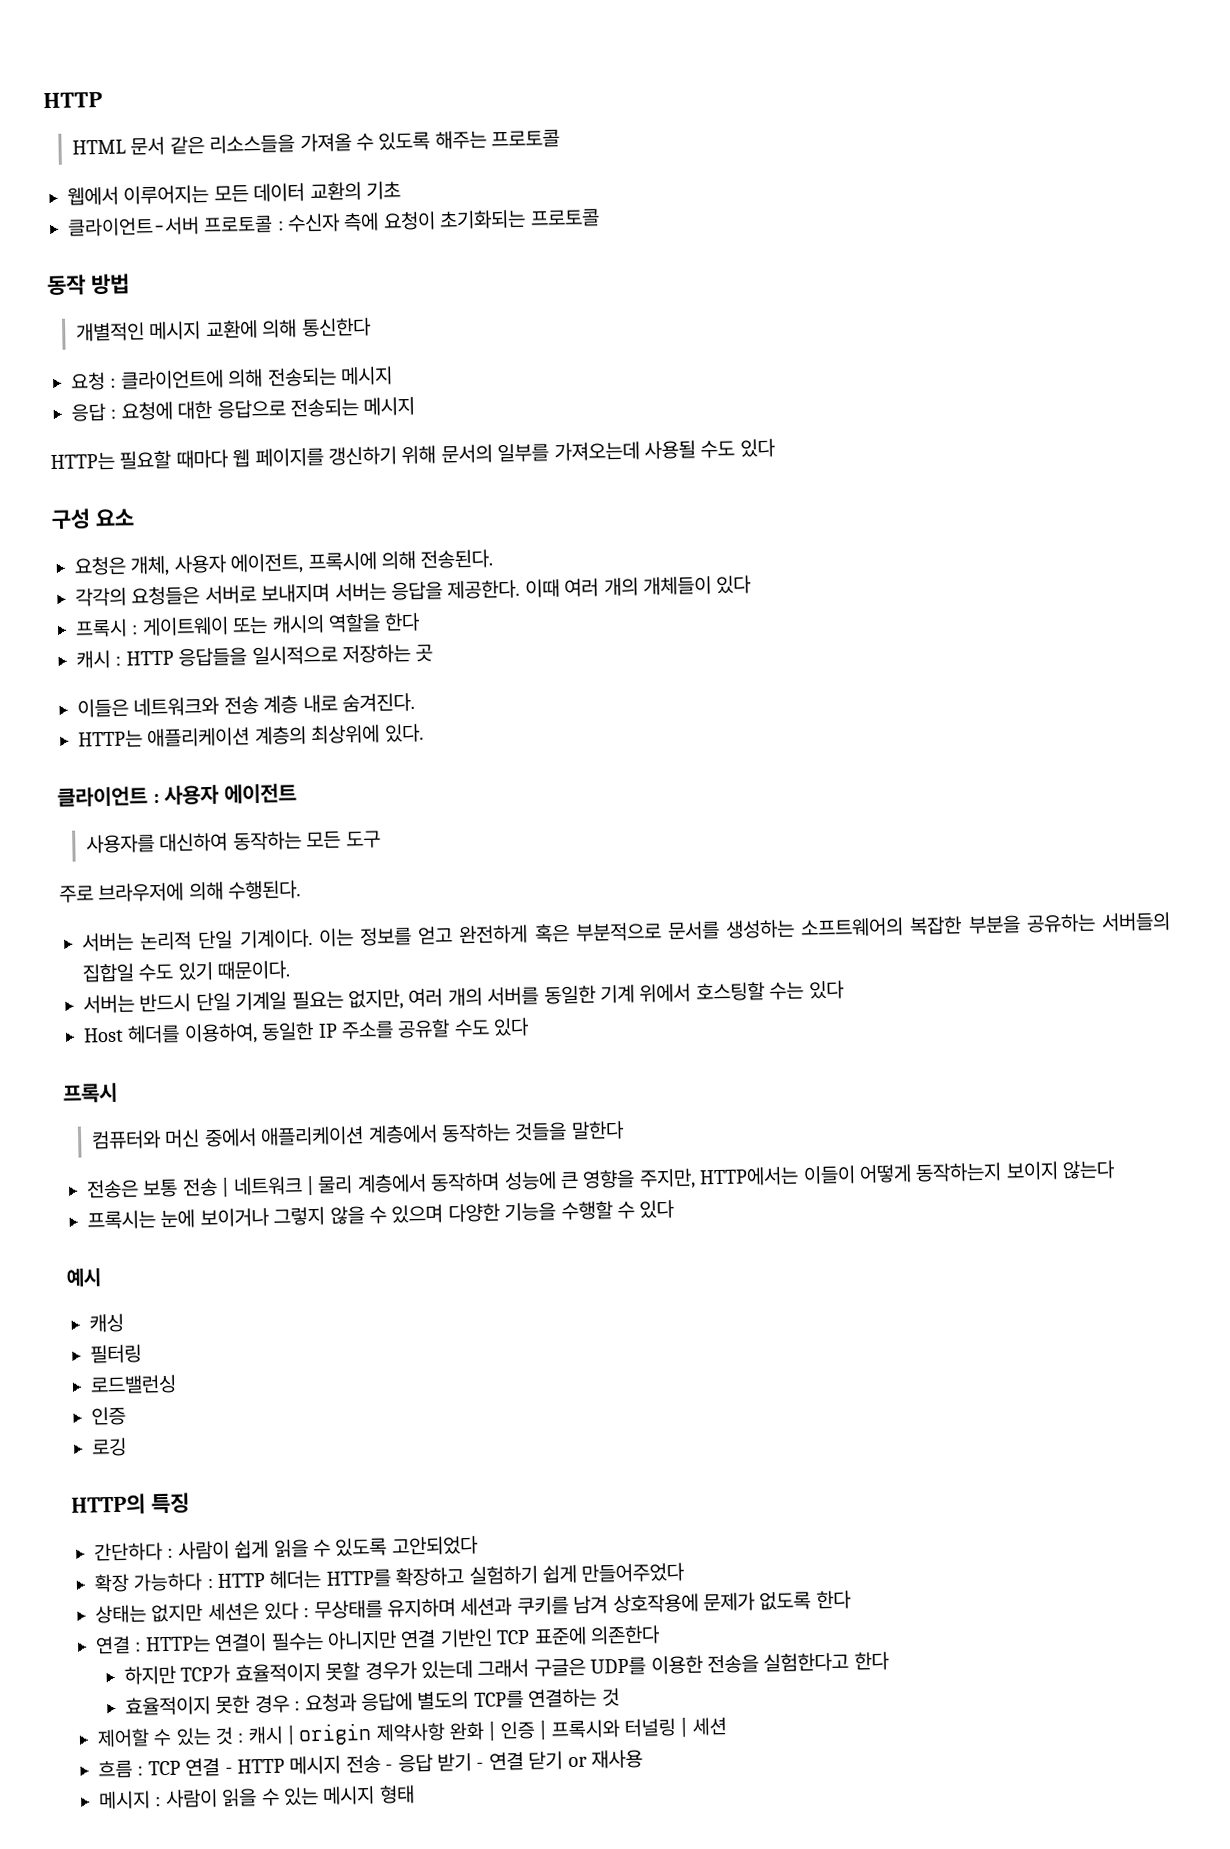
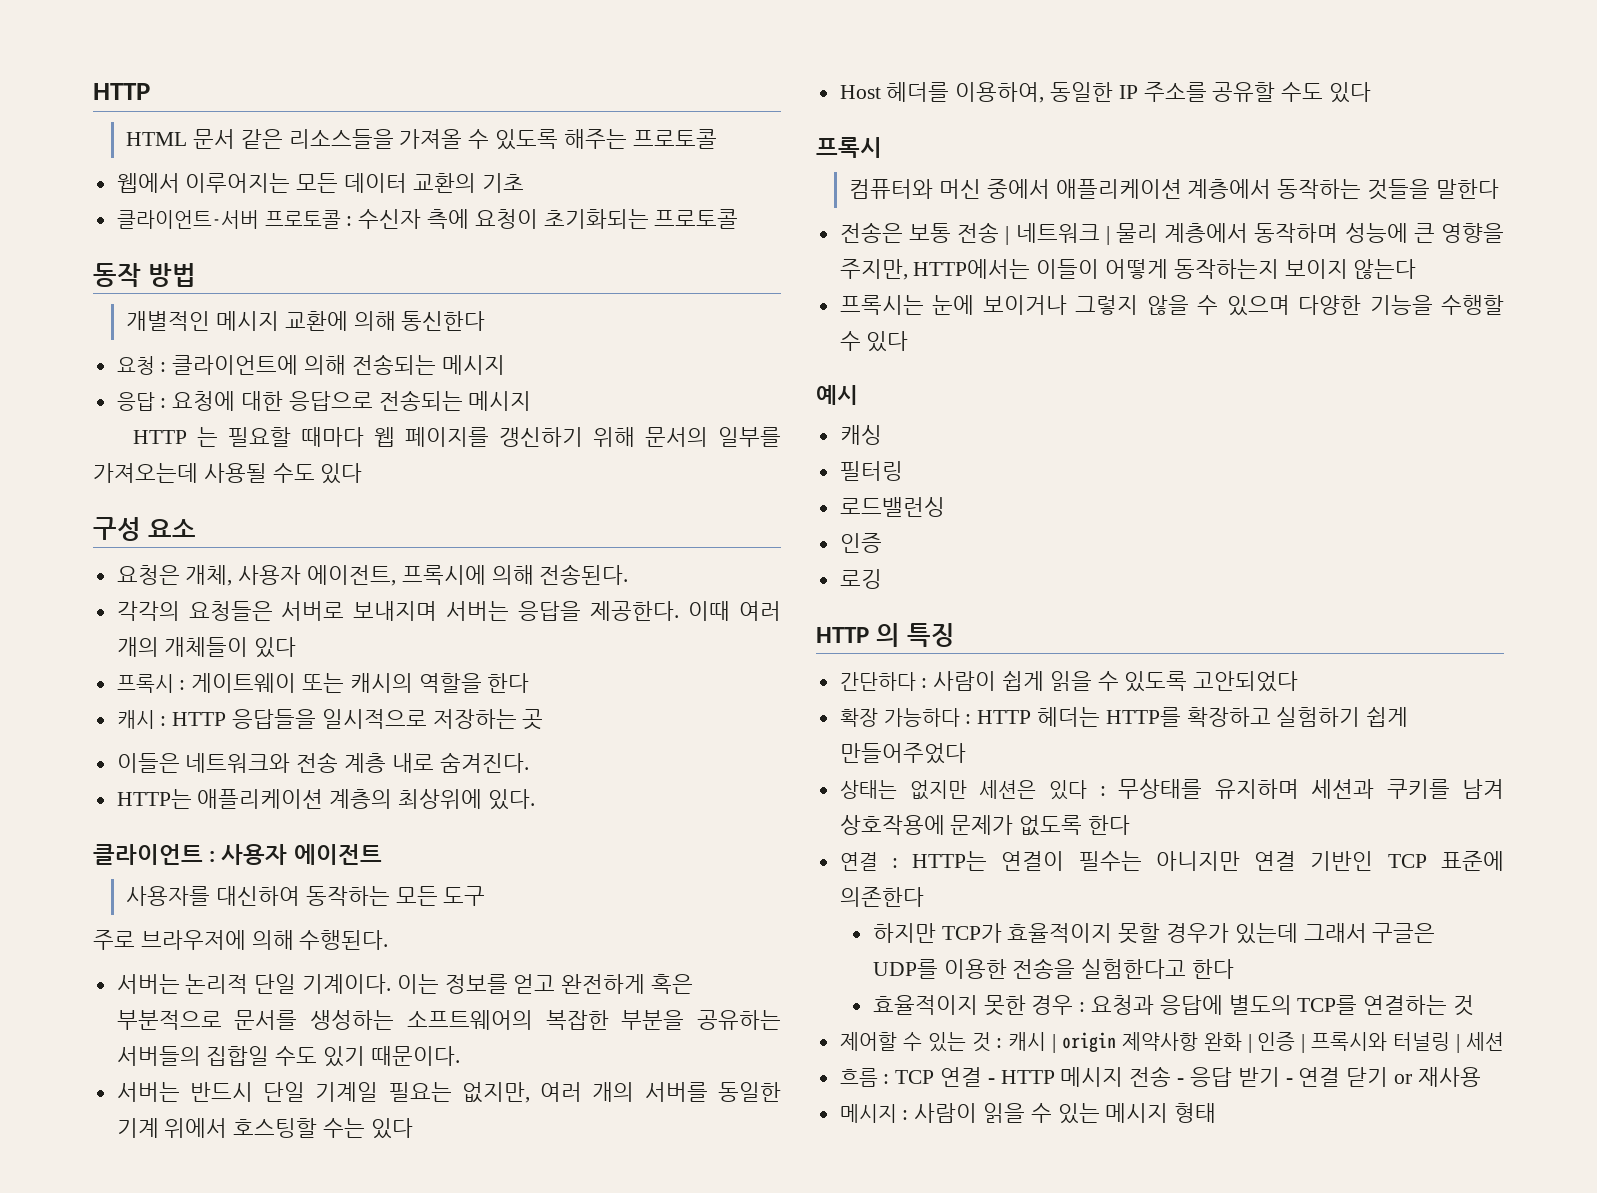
- HTTP는 필요할 때마다 웹 페이지를 갱신하기 위해 문서의 일부를 가져오는데 사용될 수도 있다
+ HTTP 는 필요할 때마다 웹 페이지를 갱신하기 위해 문서의 일부를 가져오는데 사용될 수도 있다
- HTTP의 특징
+ HTTP 의 특징

